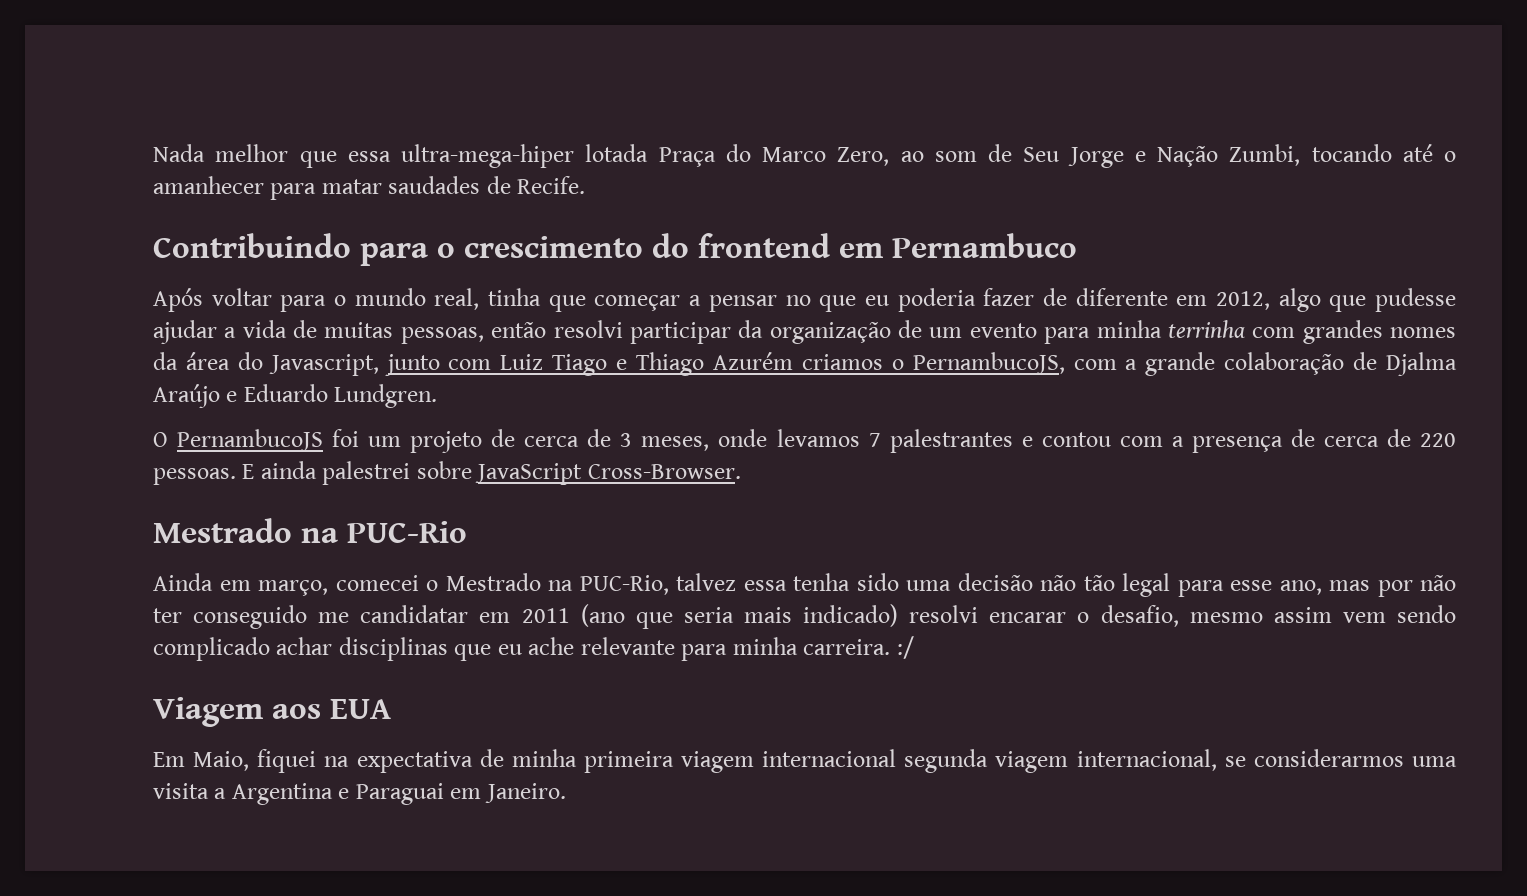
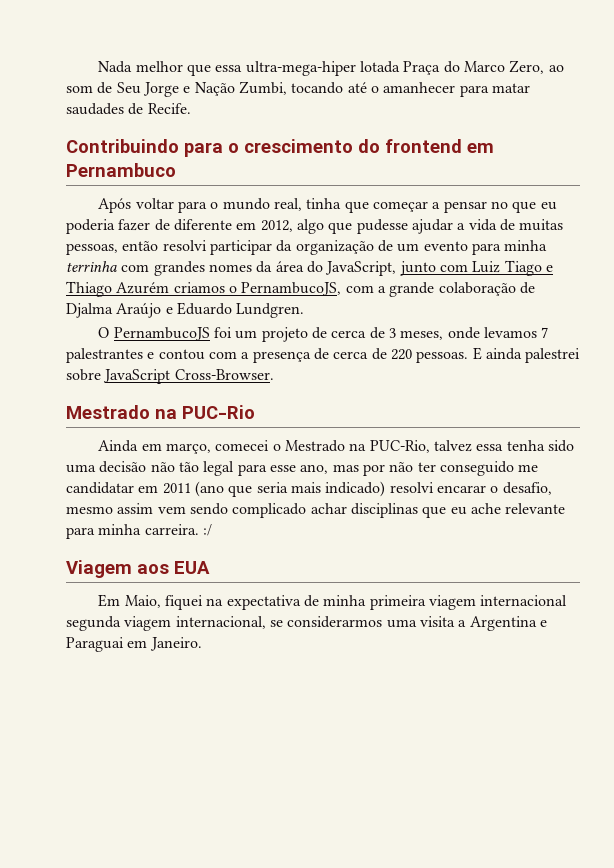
- Após voltar para o mundo real, tinha que começar a pensar no que eu poderia fazer de diferente em 2012, algo que pudesse ajudar a vida de muitas pessoas, então resolvi participar da organização de um evento para minha terrinha com grandes nomes da área do Javascript, junto com Luiz Tiago e Thiago Azurém criamos o PernambucoJS, com a grande colaboração de Djalma Araújo e Eduardo Lundgren.
+ Após voltar para o mundo real, tinha que começar a pensar no que eu poderia fazer de diferente em 2012, algo que pudesse ajudar a vida de muitas pessoas, então resolvi participar da organização de um evento para minha terrinha com grandes nomes da área do JavaScript, junto com Luiz Tiago e Thiago Azurém criamos o PernambucoJS, com a grande colaboração de Djalma Araújo e Eduardo Lundgren.

